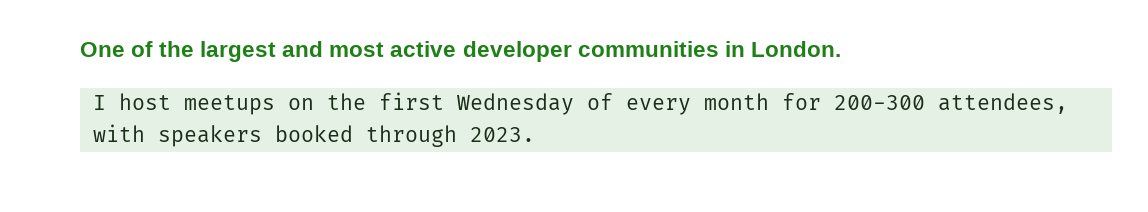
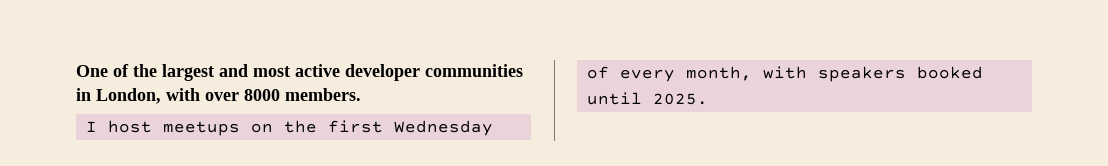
- One of the largest and most active developer communities in London.
+ One of the largest and most active developer communities in London, with over 8000 members.
- I host meetups on the first Wednesday of every month for 200-300 attendees, with speakers booked through 2023.
+ I host meetups on the first Wednesday of every month, with speakers booked until 2025.

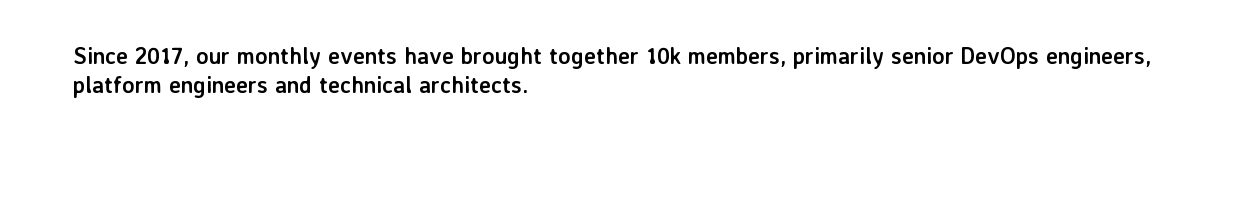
- One of the largest and most active developer communities in London, with over 8000 members.
- I host meetups on the first Wednesday of every month, with speakers booked until 2025.
+ Since 2017, our monthly events have brought together 10k members, primarily senior DevOps engineers, platform engineers and technical architects.

